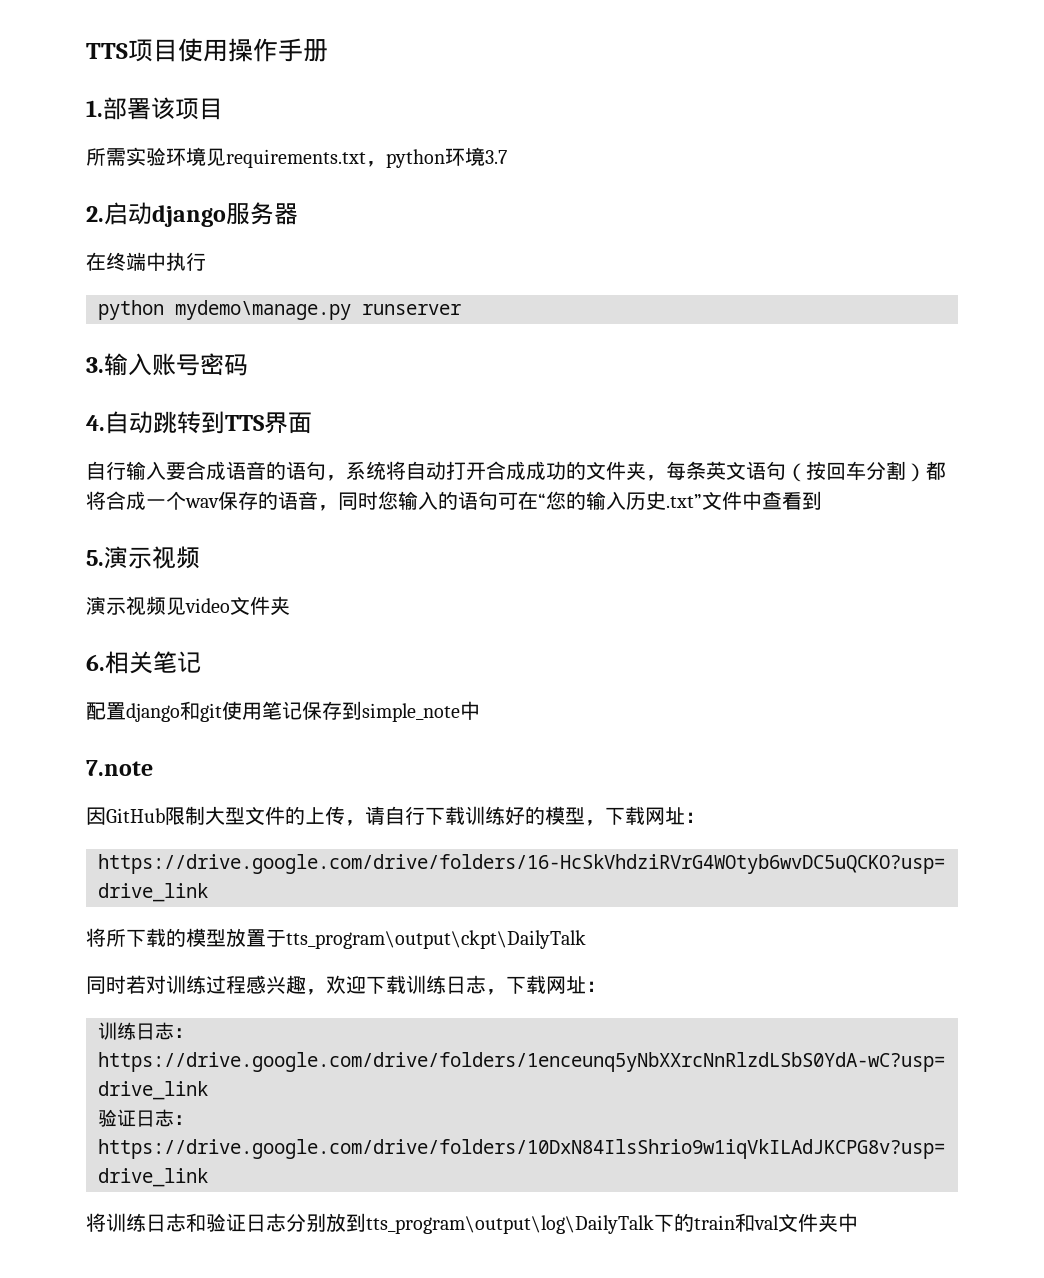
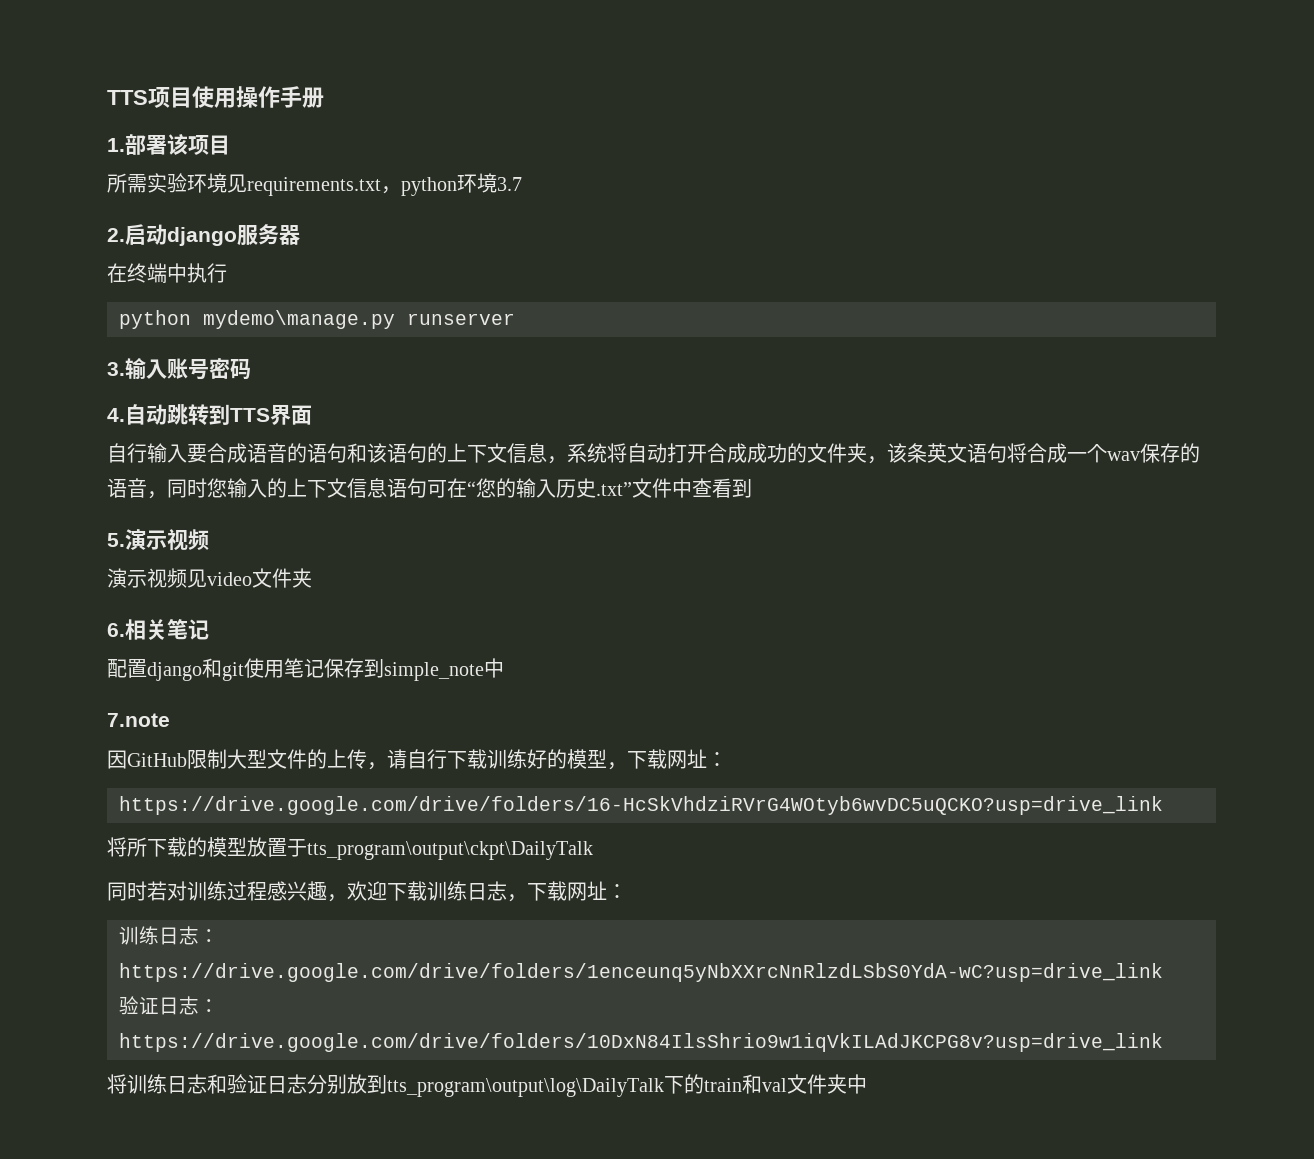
- 自行输入要合成语音的语句，系统将自动打开合成成功的文件夹，每条英文语句（按回车分割）都将合成一个wav保存的语音，同时您输入的语句可在“您的输入历史.txt”文件中查看到
+ 自行输入要合成语音的语句和该语句的上下文信息，系统将自动打开合成成功的文件夹，该条英文语句将合成一个wav保存的语音，同时您输入的上下文信息语句可在“您的输入历史.txt”文件中查看到

